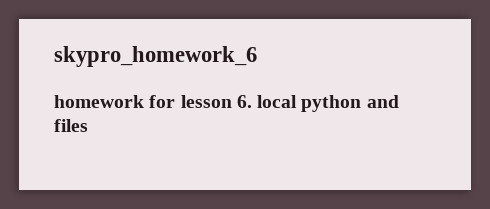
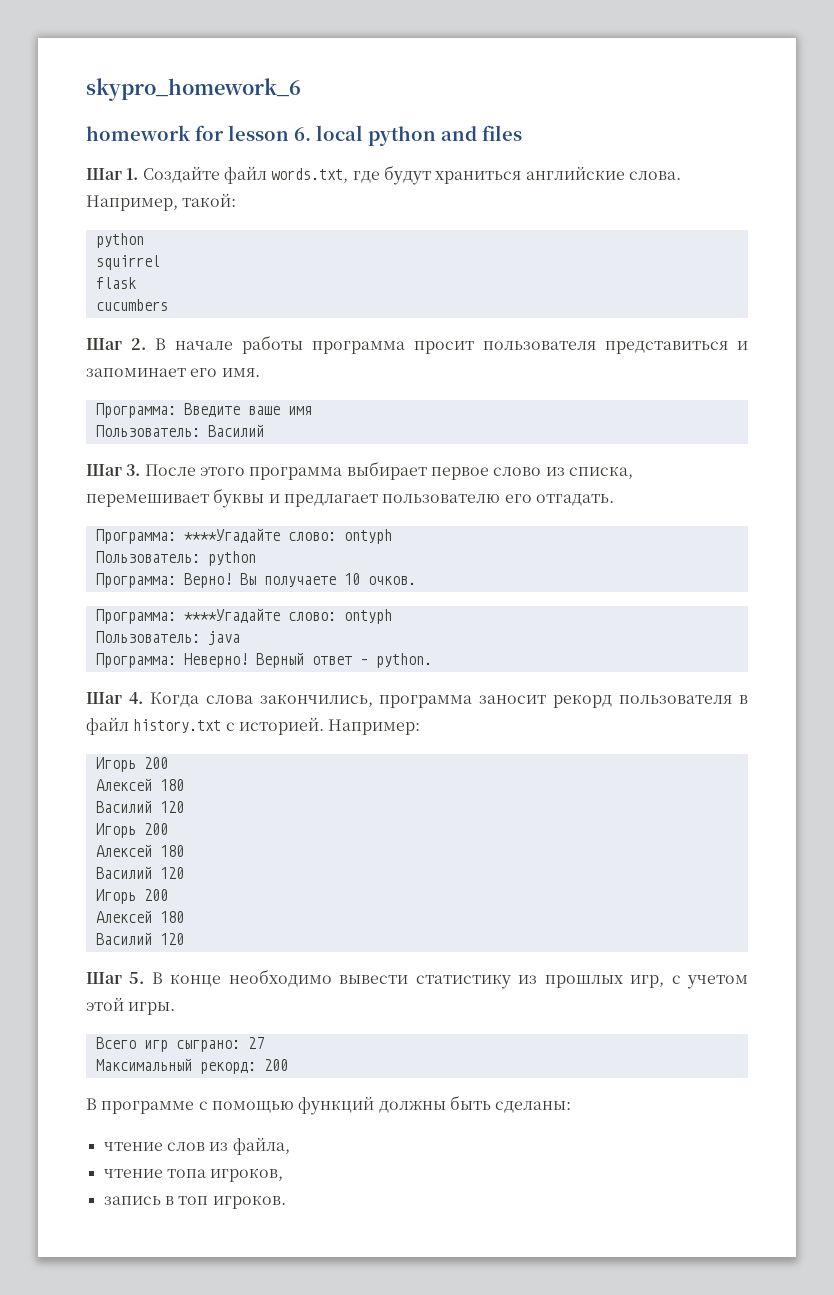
+ Шаг 1. Создайте файл words.txt, где будут храниться английские слова. Например, такой:
+ python
+ squirrel
+ flask
+ cucumbers
+ Шаг 2. В начале работы программа просит пользователя представиться и запоминает его имя.
+ Программа: Введите ваше имя
+ Пользователь: Василий
+ Шаг 3. После этого программа выбирает первое слово из списка, перемешивает буквы и предлагает пользователю его отгадать.
+ Программа: ****Угадайте слово: ontyph
+ Пользователь: python
+ Программа: Верно! Вы получаете 10 очков.
+ Программа: ****Угадайте слово: ontyph
+ Пользователь: java
+ Программа: Неверно! Верный ответ – python.
+ Шаг 4. Когда слова закончились, программа заносит рекорд пользователя в файл history.txt с историей. Например:
+ Игорь 200
+ Алексей 180
+ Василий 120
+ Игорь 200
+ Алексей 180
+ Василий 120
+ Игорь 200
+ Алексей 180
+ Василий 120
+ Шаг 5. В конце необходимо вывести статистику из прошлых игр, с учетом этой игры.
+ Всего игр сыграно: 27
+ Максимальный рекорд: 200
+ В программе с помощью функций должны быть сделаны:
+ чтение слов из файла,
+ чтение топа игроков,
+ запись в топ игроков.

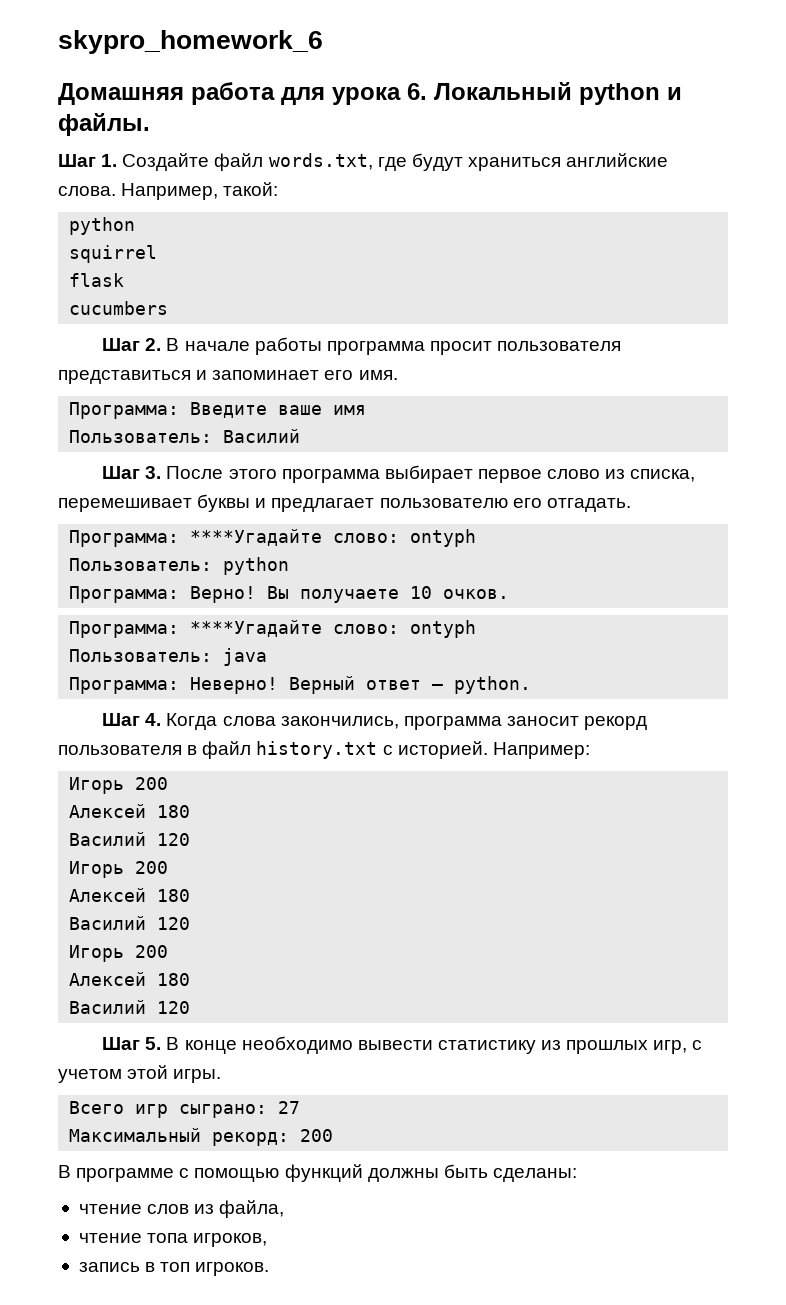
- homework for lesson 6. local python and files
+ Домашняя работа для урока 6. Локальный python и файлы.

